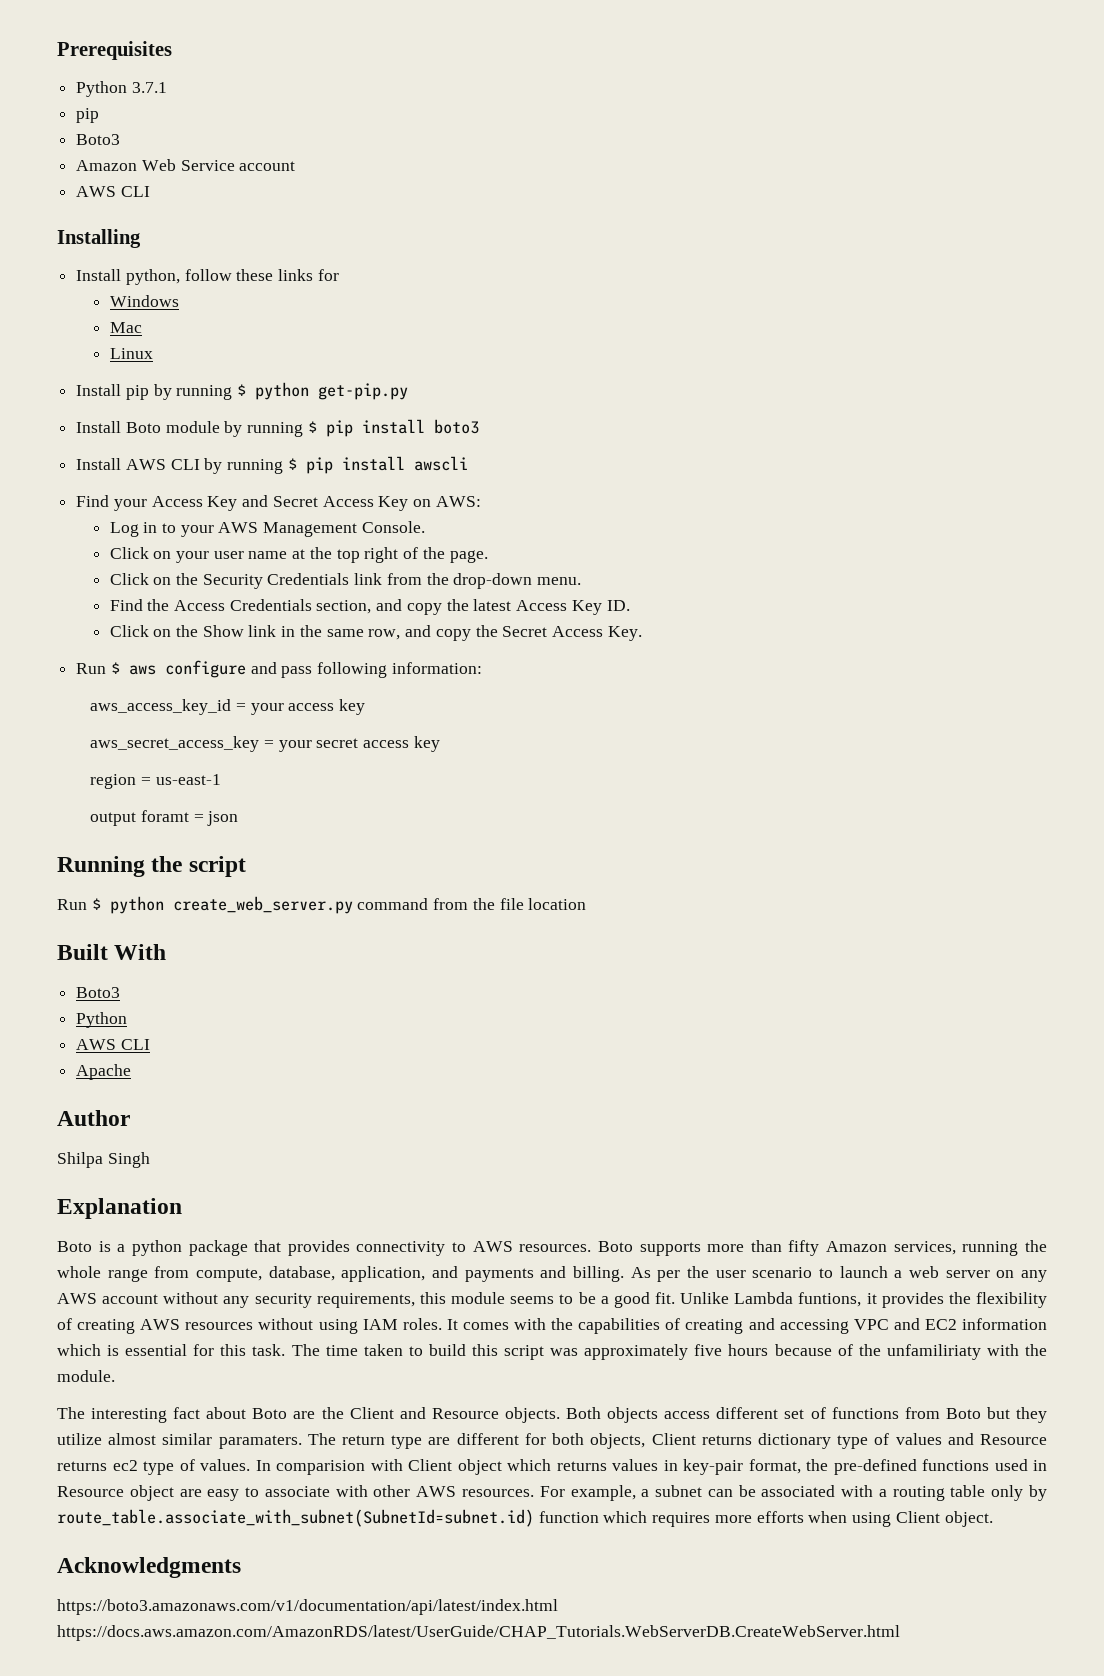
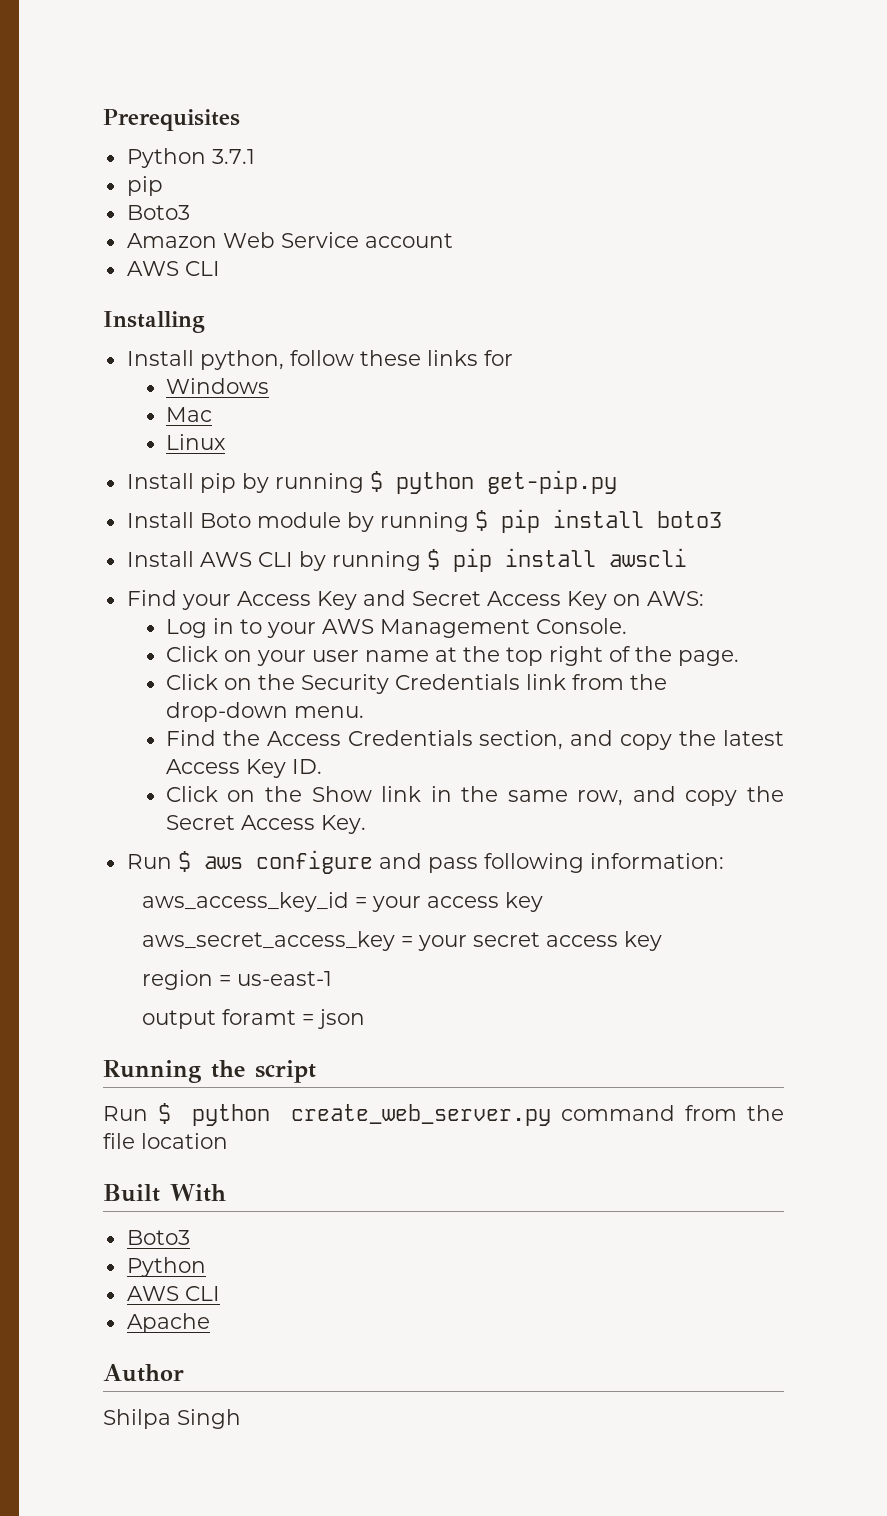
- Explanation
- Boto is a python package that provides connectivity to AWS resources. Boto supports more than fifty Amazon services, running the whole range from compute, database, application, and payments and billing. As per the user scenario to launch a web server on any AWS account without any security requirements, this module seems to be a good fit. Unlike Lambda funtions, it provides the flexibility of creating AWS resources without using IAM roles. It comes with the capabilities of creating and accessing VPC and EC2 information which is essential for this task. The time taken to build this script was approximately five hours because of the unfamiliriaty with the module.
- The interesting fact about Boto are the Client and Resource objects. Both objects access different set of functions from Boto but they utilize almost similar paramaters. The return type are different for both objects, Client returns dictionary type of values and Resource returns ec2 type of values. In comparision with Client object which returns values in key-pair format, the pre-defined functions used in Resource object are easy to associate with other AWS resources. For example, a subnet can be associated with a routing table only by route_table.associate_with_subnet(SubnetId=subnet.id) function which requires more efforts when using Client object.
- Acknowledgments
- https://boto3.amazonaws.com/v1/documentation/api/latest/index.html https://docs.aws.amazon.com/AmazonRDS/latest/UserGuide/CHAP_Tutorials.WebServerDB.CreateWebServer.html

